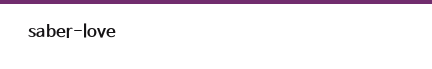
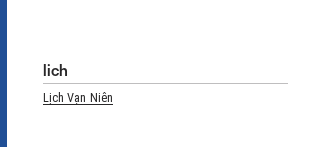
- saber-love
+ lich
+ Lịch Vạn Niên

